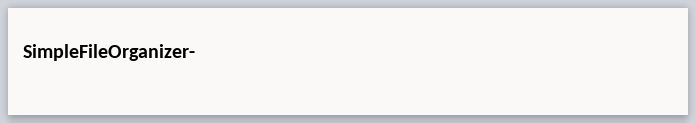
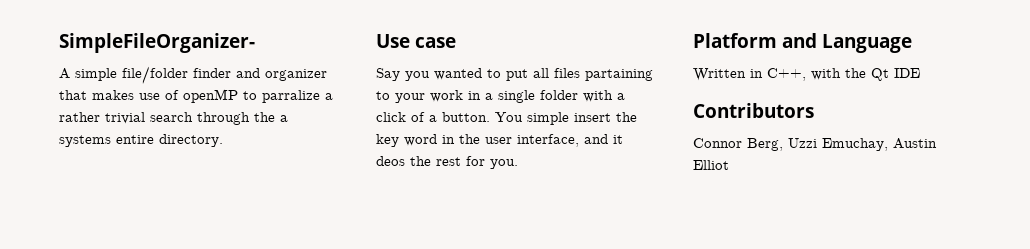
+ A simple file/folder finder and organizer that makes use of openMP to parralize a rather trivial search through the a systems entire directory.
+ Use case
+ Say you wanted to put all files partaining to your work in a single folder with a click of a button. You simple insert the key word in the user interface, and it deos the rest for you.
+ Platform and Language
+ Written in C++, with the Qt IDE
+ Contributors
+ Connor Berg, Uzzi Emuchay, Austin Elliot

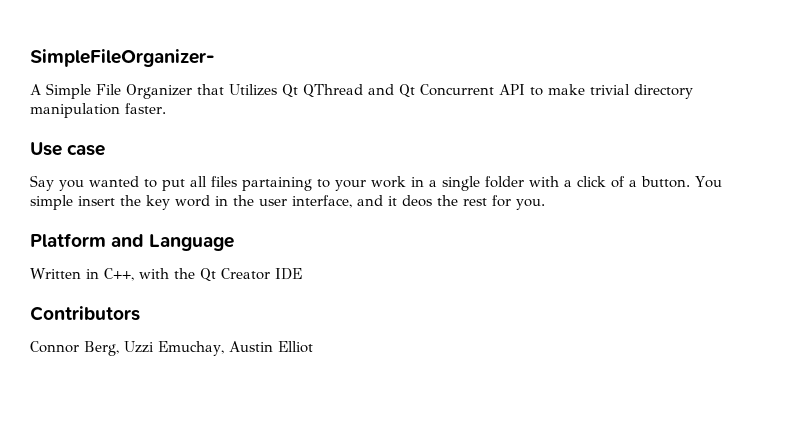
- A simple file/folder finder and organizer that makes use of openMP to parralize a rather trivial search through the a systems entire directory.
+ A Simple File Organizer that Utilizes Qt QThread and Qt Concurrent API to make trivial directory manipulation faster.
- Written in C++, with the Qt IDE
+ Written in C++, with the Qt Creator IDE

